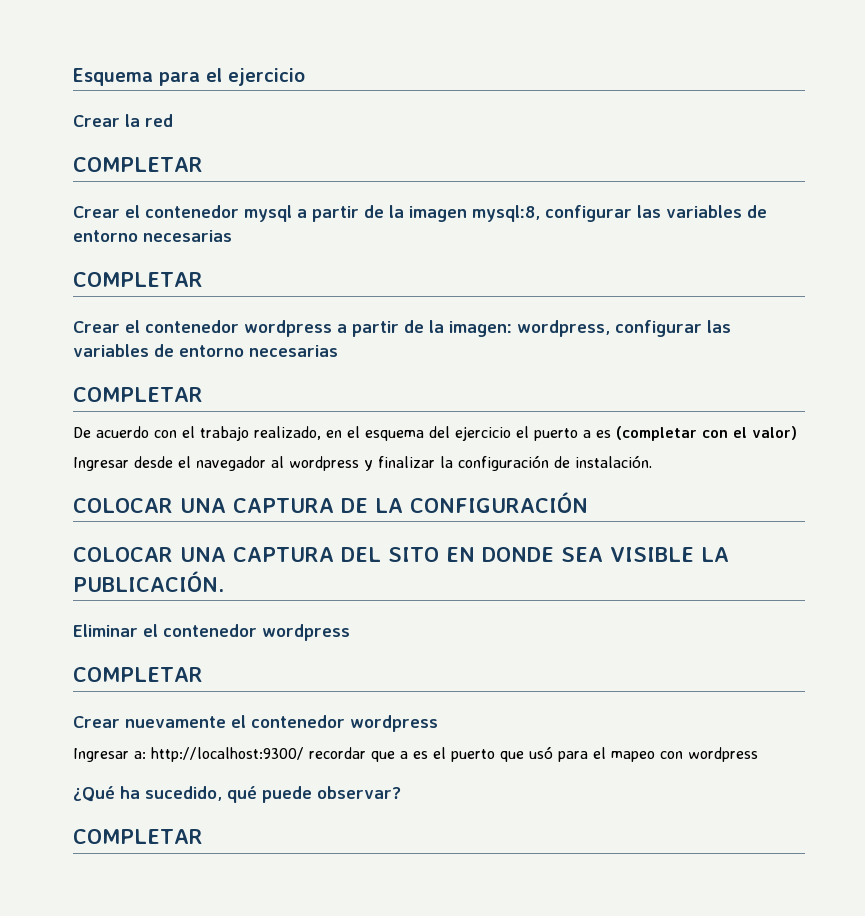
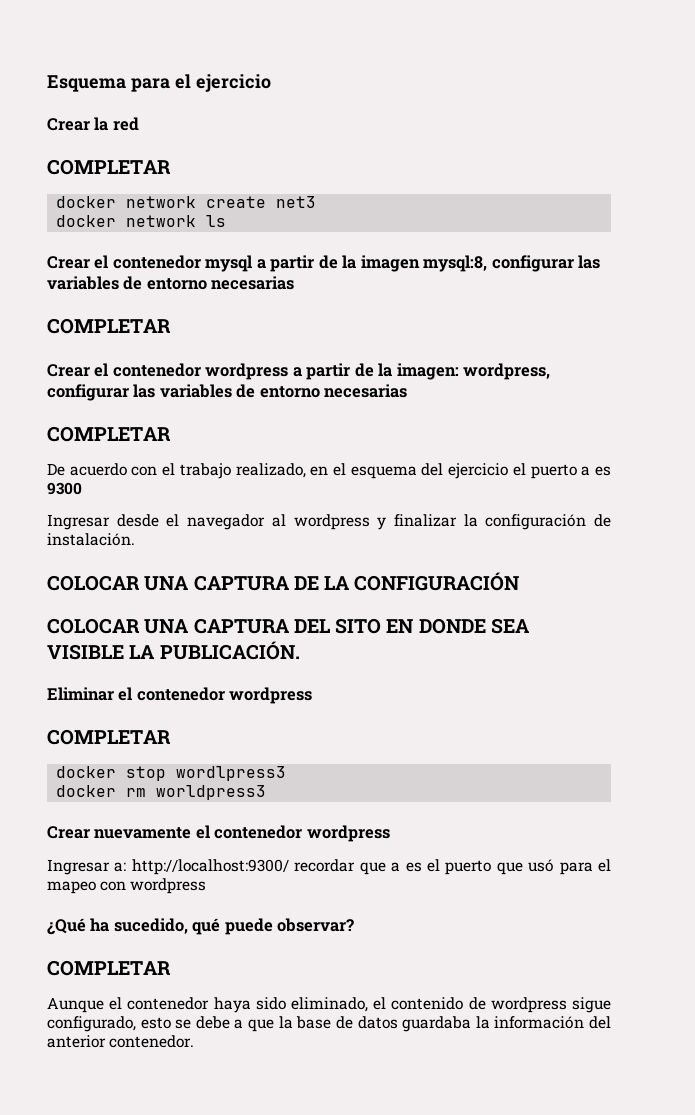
+ docker network create net3
+ docker network ls
- De acuerdo con el trabajo realizado, en el esquema del ejercicio el puerto a es (completar con el valor)
+ De acuerdo con el trabajo realizado, en el esquema del ejercicio el puerto a es 9300
+ docker stop wordlpress3
+ docker rm worldpress3
+ Aunque el contenedor haya sido eliminado, el contenido de wordpress sigue configurado, esto se debe a que la base de datos guardaba la información del anterior contenedor.

